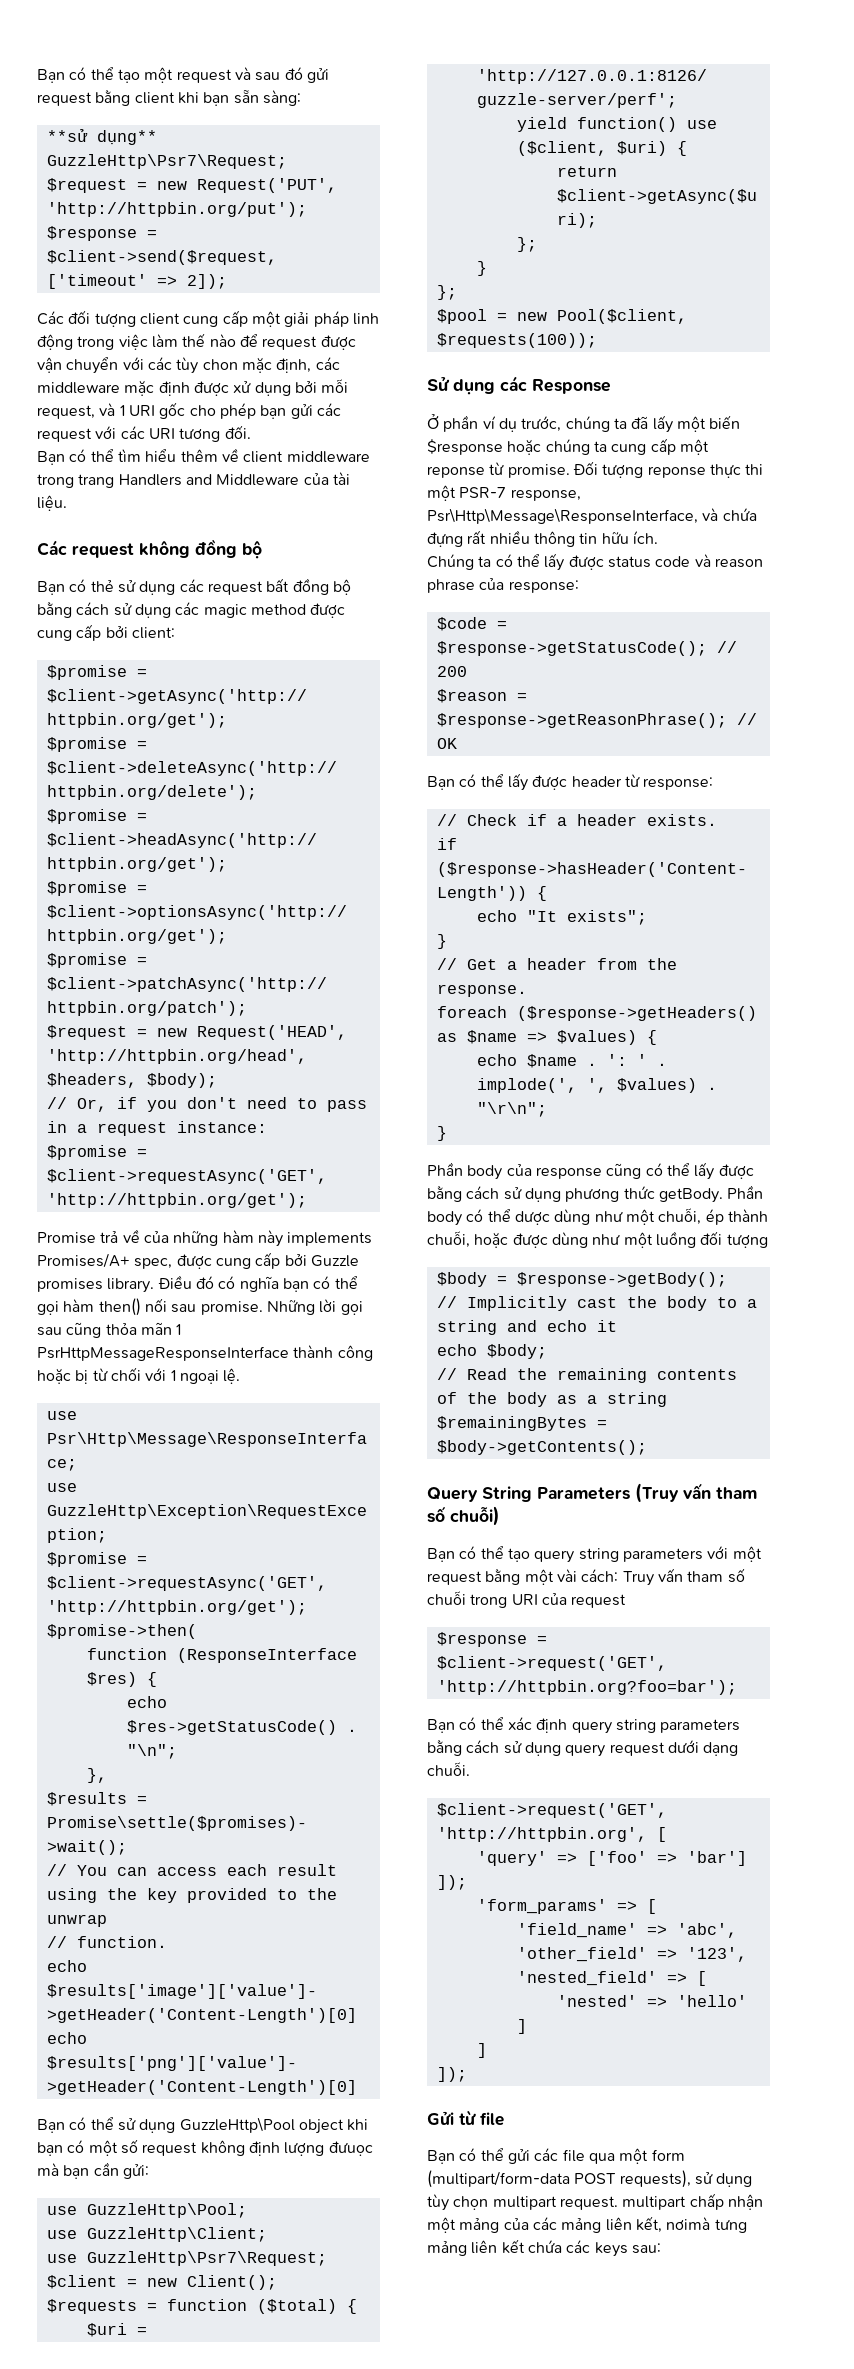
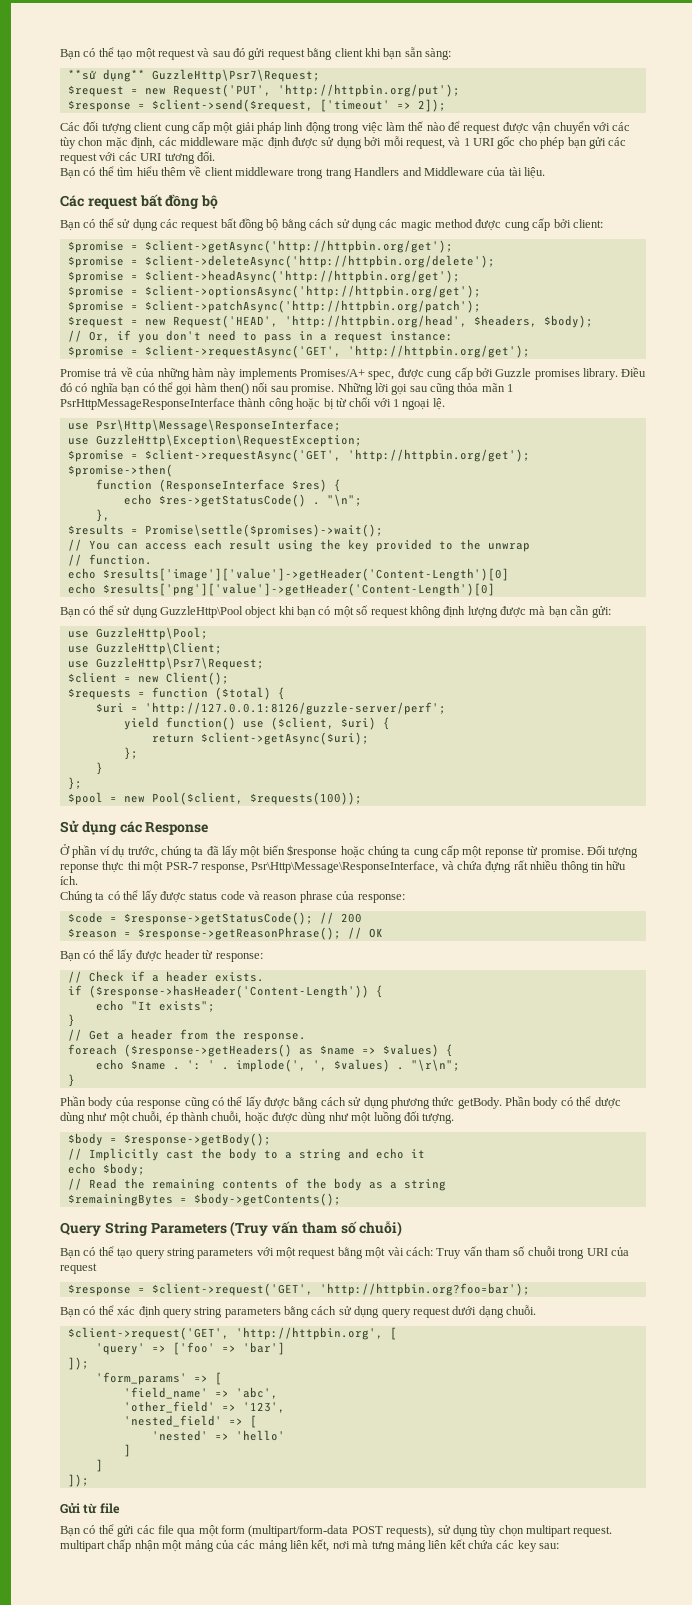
- Các đối tượng client cung cấp một giải pháp linh động trong việc làm thế nào để request được vận chuyển với các tùy chon mặc định, các middleware mặc định được xử dụng bởi mỗi request, và 1 URI gốc cho phép bạn gửi các request với các URI tương đối.
+ Các đối tượng client cung cấp một giải pháp linh động trong việc làm thế nào để request được vận chuyển với các tùy chon mặc định, các middleware mặc định được sử dụng bởi mỗi request, và 1 URI gốc cho phép bạn gửi các request với các URI tương đối.
- Các request không đồng bộ
+ Các request bất đồng bộ
- Bạn có thẻ sử dụng các request bất đồng bộ bằng cách sử dụng các magic method được cung cấp bởi client:
+ Bạn có thể sử dụng các request bất đồng bộ bằng cách sử dụng các magic method được cung cấp bởi client:
- Bạn có thể sử dụng GuzzleHttp\Pool object khi bạn có một số request không định lượng đưuọc mà bạn cần gửi:
+ Bạn có thể sử dụng GuzzleHttp\Pool object khi bạn có một số request không định lượng được mà bạn cần gửi:
- Phần body có thể dược dùng như một chuỗi, ép thành chuỗi, hoặc được dùng như một luồng đối tượng
+ Phần body có thể dược dùng như một chuỗi, ép thành chuỗi, hoặc được dùng như một luồng đối tượng.
- Bạn có thể gửi các file qua một form (multipart/form-data POST requests), sử dụng tùy chọn multipart request. multipart chấp nhận một mảng của các mảng liên kết, nơimà tưng mảng liên kết chứa các keys sau:
+ Bạn có thể gửi các file qua một form (multipart/form-data POST requests), sử dụng tùy chọn multipart request. multipart chấp nhận một mảng của các mảng liên kết, nơi mà tưng mảng liên kết chứa các key sau:

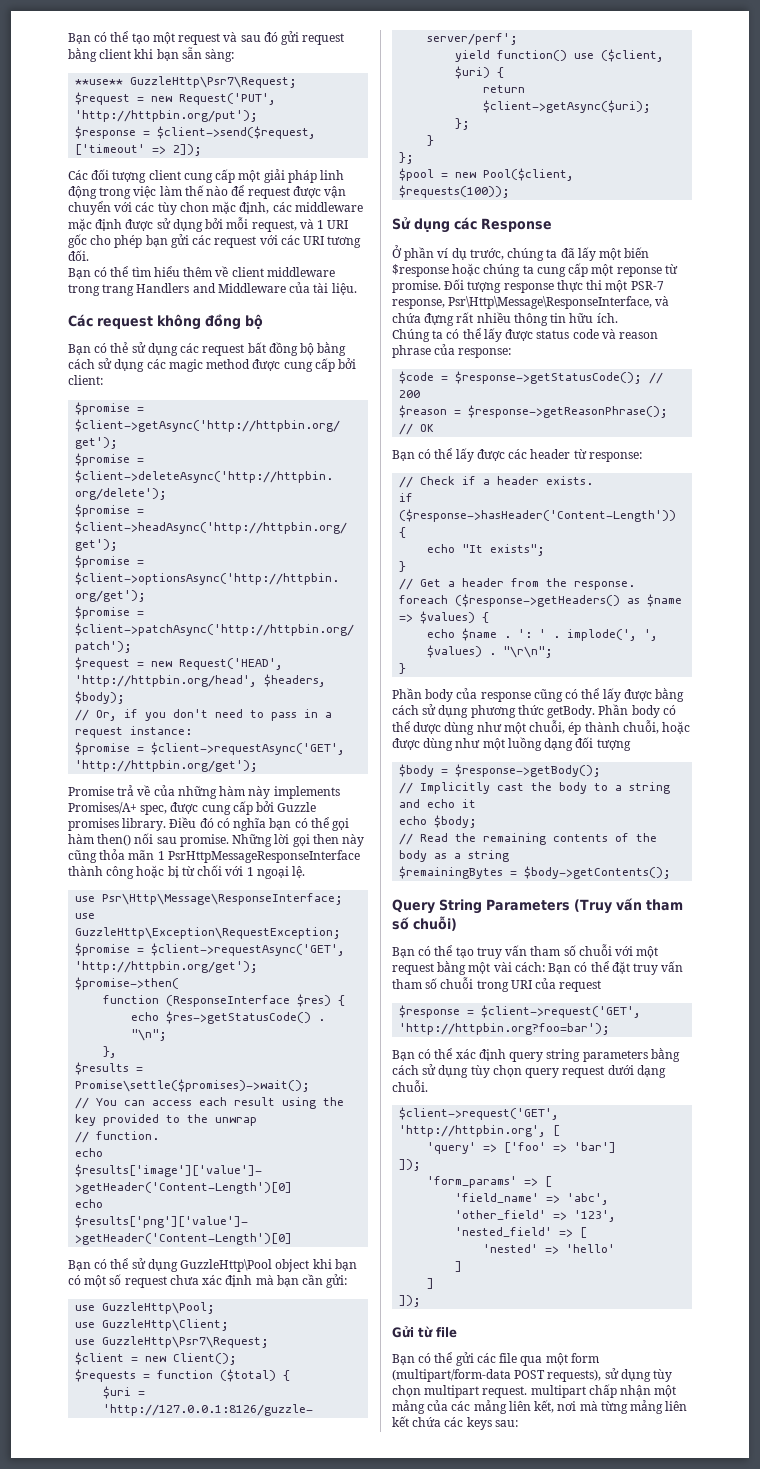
- **sử dụng** GuzzleHttp\Psr7\Request;
+ **use** GuzzleHttp\Psr7\Request;
- Các request bất đồng bộ
+ Các request không đồng bộ
- Bạn có thể sử dụng các request bất đồng bộ bằng cách sử dụng các magic method được cung cấp bởi client:
+ Bạn có thẻ sử dụng các request bất đồng bộ bằng cách sử dụng các magic method được cung cấp bởi client:
- Những lời gọi sau cũng thỏa mãn 1 PsrHttpMessageResponseInterface thành công hoặc bị từ chối với 1 ngoại lệ.
+ Những lời gọi then này cũng thỏa mãn 1 PsrHttpMessageResponseInterface thành công hoặc bị từ chối với 1 ngoại lệ.
- Bạn có thể sử dụng GuzzleHttp\Pool object khi bạn có một số request không định lượng được mà bạn cần gửi:
+ Bạn có thể sử dụng GuzzleHttp\Pool object khi bạn có một số request chưa xác định mà bạn cần gửi:
- Đối tượng reponse thực thi một PSR-7 response, Psr\Http\Message\ResponseInterface, và chứa đựng rất nhiều thông tin hữu ích.
+ Đối tượng response thực thi một PSR-7 response, Psr\Http\Message\ResponseInterface, và chứa đựng rất nhiều thông tin hữu ích.
- Bạn có thể lấy được header từ response:
+ Bạn có thể lấy được các header từ response:
- Phần body có thể dược dùng như một chuỗi, ép thành chuỗi, hoặc được dùng như một luồng đối tượng.
+ Phần body có thể dược dùng như một chuỗi, ép thành chuỗi, hoặc được dùng như một luồng dạng đối tượng
- Bạn có thể tạo query string parameters với một request bằng một vài cách: Truy vấn tham số chuỗi trong URI của request
+ Bạn có thể tạo truy vấn tham số chuỗi với một request bằng một vài cách: Bạn có thể đặt truy vấn tham số chuỗi trong URI của request
- Bạn có thể xác định query string parameters bằng cách sử dụng query request dưới dạng chuỗi.
+ Bạn có thể xác định query string parameters bằng cách sử dụng tùy chọn query request dưới dạng chuỗi.
- Bạn có thể gửi các file qua một form (multipart/form-data POST requests), sử dụng tùy chọn multipart request. multipart chấp nhận một mảng của các mảng liên kết, nơi mà tưng mảng liên kết chứa các key sau:
+ Bạn có thể gửi các file qua một form (multipart/form-data POST requests), sử dụng tùy chọn multipart request. multipart chấp nhận một mảng của các mảng liên kết, nơi mà từng mảng liên kết chứa các keys sau:

